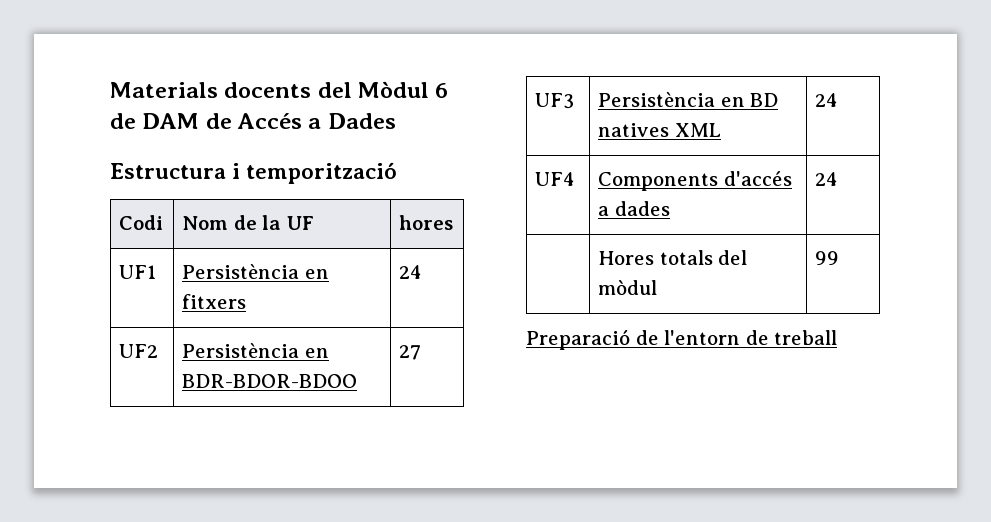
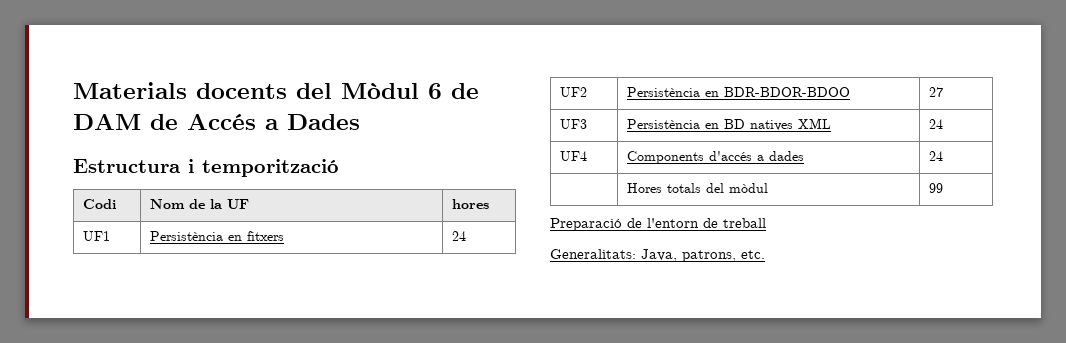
+ Generalitats: Java, patrons, etc.

